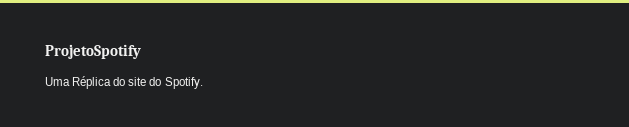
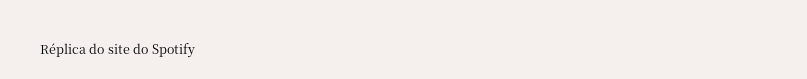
- ProjetoSpotify
- Uma Réplica do site do Spotify.
+ Réplica do site do Spotify

